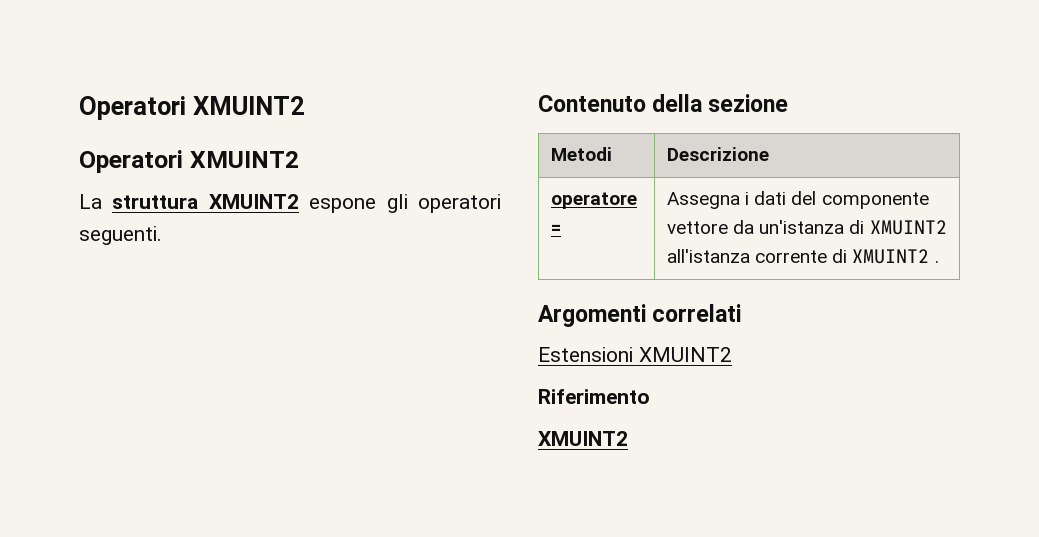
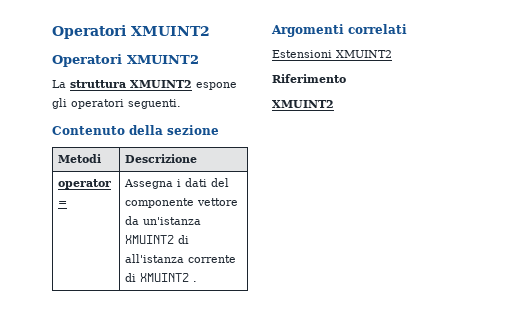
- operatore = | Assegna i dati del componente vettore da un'istanza di XMUINT2 all'istanza corrente di XMUINT2 .
+ operator = | Assegna i dati del componente vettore da un'istanza XMUINT2 di all'istanza corrente di XMUINT2 .

